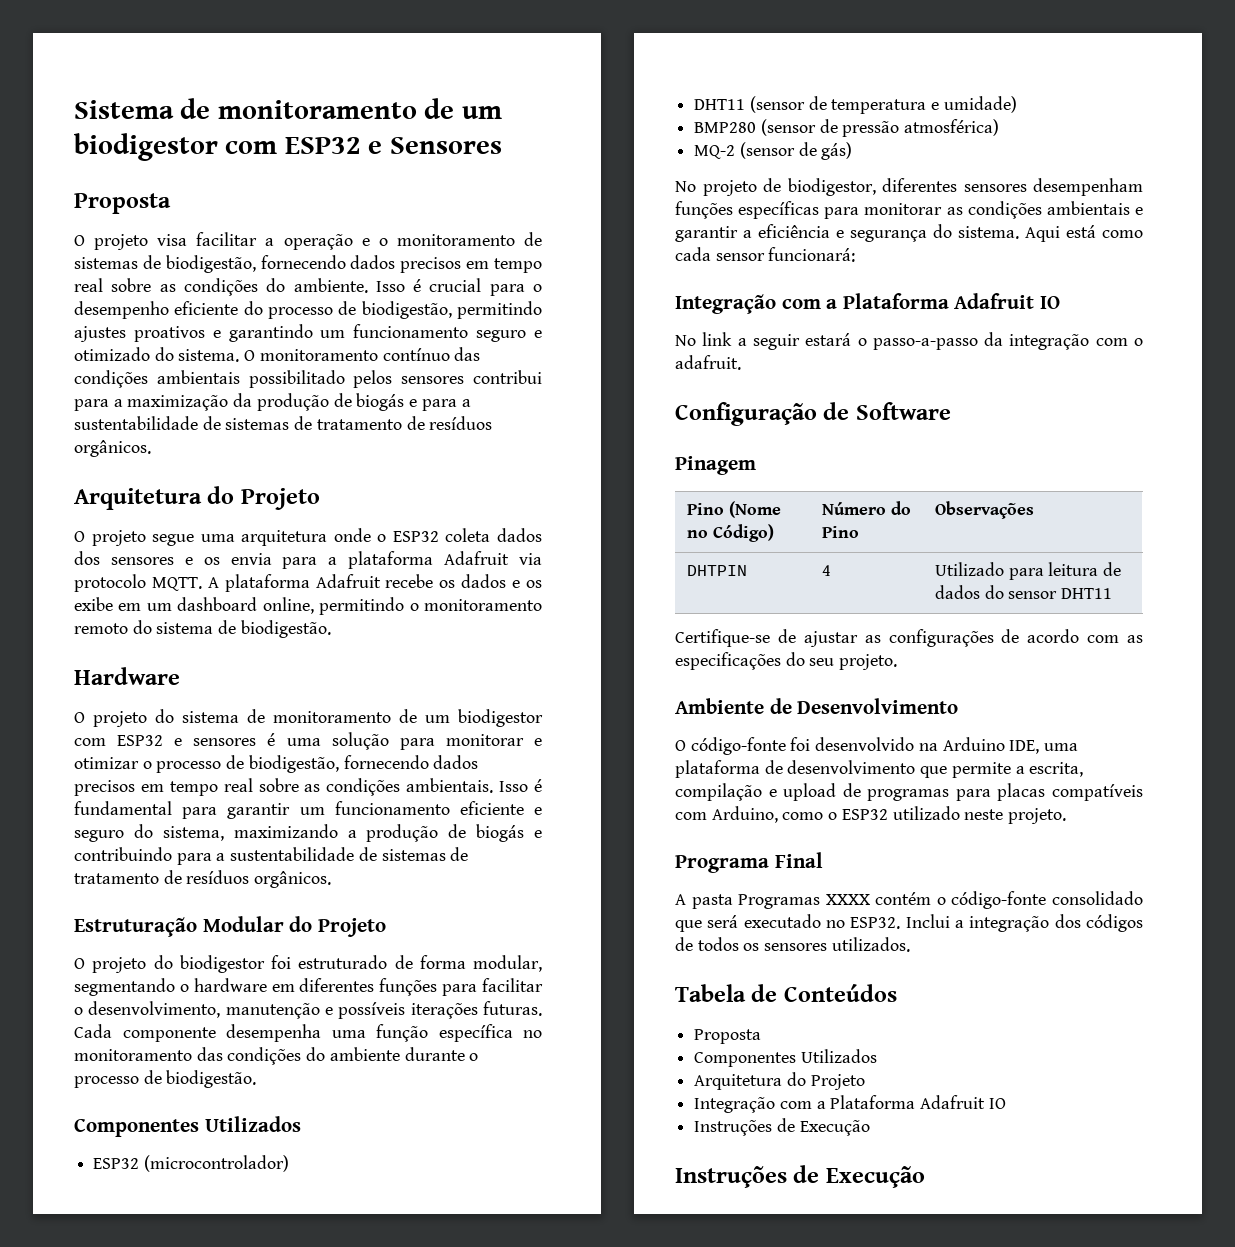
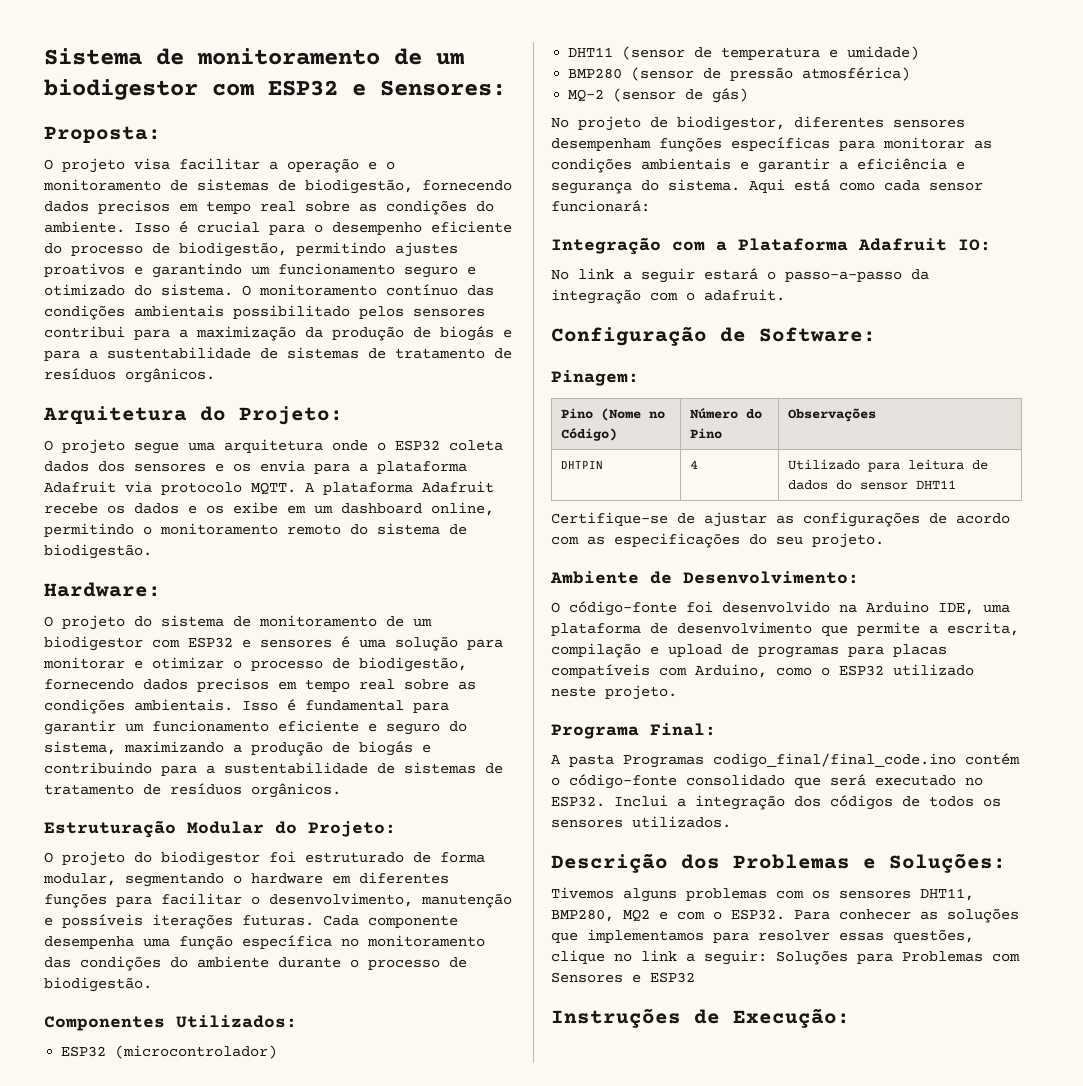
- Sistema de monitoramento de um biodigestor com ESP32 e Sensores
- Proposta
+ Sistema de monitoramento de um biodigestor com ESP32 e Sensores:
+ Proposta:
  O monitoramento contínuo das condições ambientais possibilitado pelos sensores contribui para a maximização da produção de biogás e para a sustentabilidade de sistemas de tratamento de resíduos orgânicos.
- Arquitetura do Projeto
+ Arquitetura do Projeto:
- Hardware
+ Hardware:
- Estruturação Modular do Projeto
+ Estruturação Modular do Projeto:
  Cada componente desempenha uma função específica no monitoramento das condições do ambiente durante o processo de biodigestão.
- Componentes Utilizados
+ Componentes Utilizados:
  Aqui está como cada sensor funcionará:
- Integração com a Plataforma Adafruit IO
+ Integração com a Plataforma Adafruit IO:
- Configuração de Software
- Pinagem
+ Configuração de Software:
+ Pinagem:
- Ambiente de Desenvolvimento
+ Ambiente de Desenvolvimento:
- Programa Final
+ Programa Final:
- A pasta Programas XXXX contém o código-fonte consolidado que será executado no ESP32.
+ A pasta Programas codigo_final/final_code.ino contém o código-fonte consolidado que será executado no ESP32.
- Tabela de Conteúdos
- Proposta
- Componentes Utilizados
- Arquitetura do Projeto
- Integração com a Plataforma Adafruit IO
- Instruções de Execução
- Instruções de Execução
+ Descrição dos Problemas e Soluções:
+ Tivemos alguns problemas com os sensores DHT11, BMP280, MQ2 e com o ESP32. Para conhecer as soluções que implementamos para resolver essas questões, clique no link a seguir: Soluções para Problemas com Sensores e ESP32
+ Instruções de Execução:

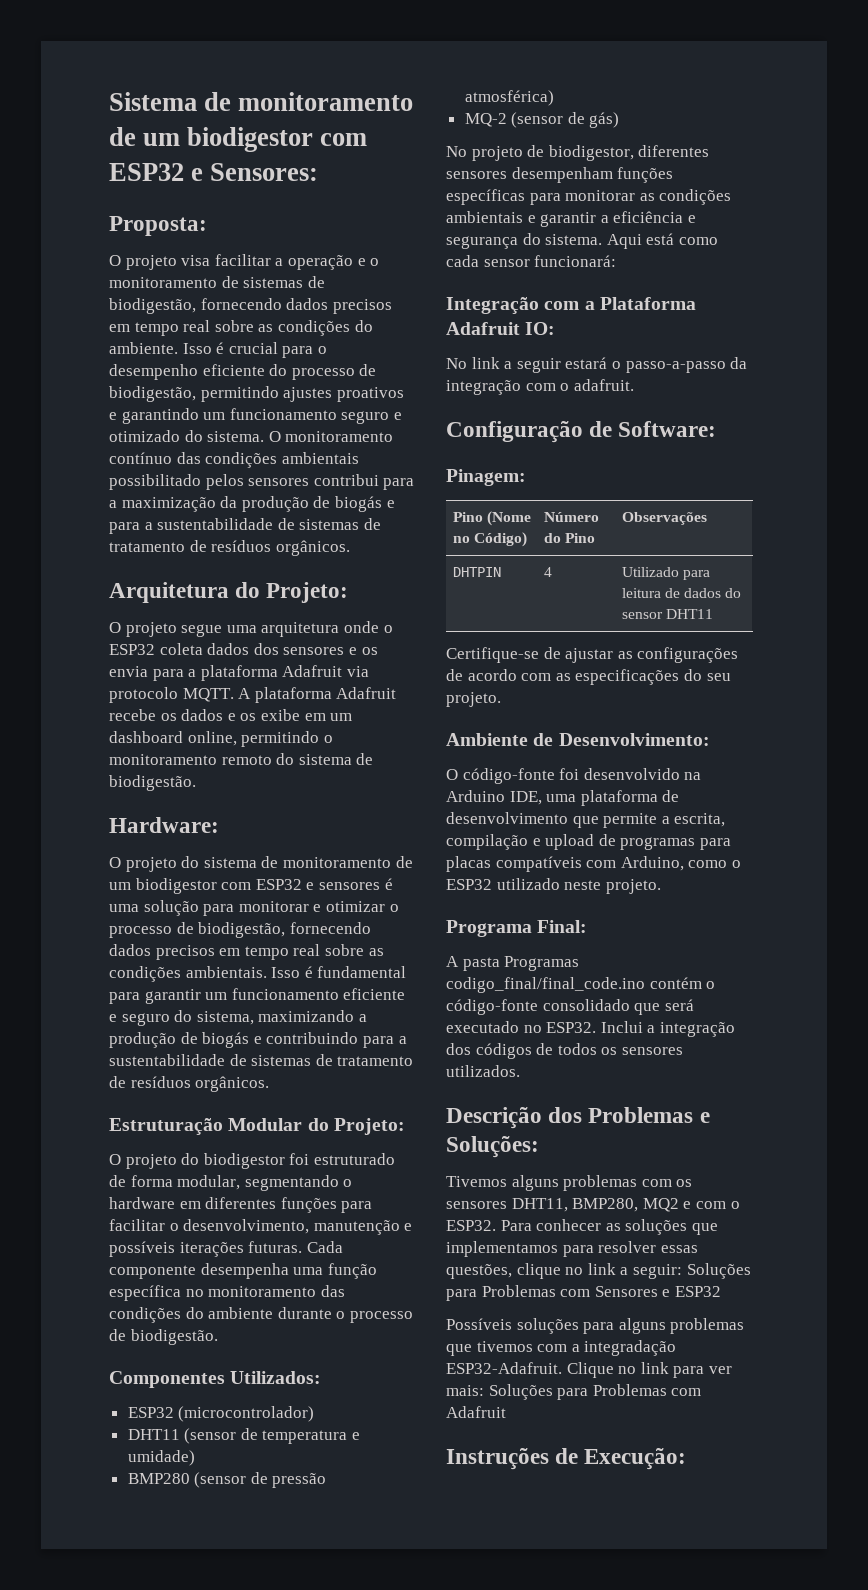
+ Possíveis soluções para alguns problemas que tivemos com a integradação ESP32-Adafruit. Clique no link para ver mais: Soluções para Problemas com Adafruit

